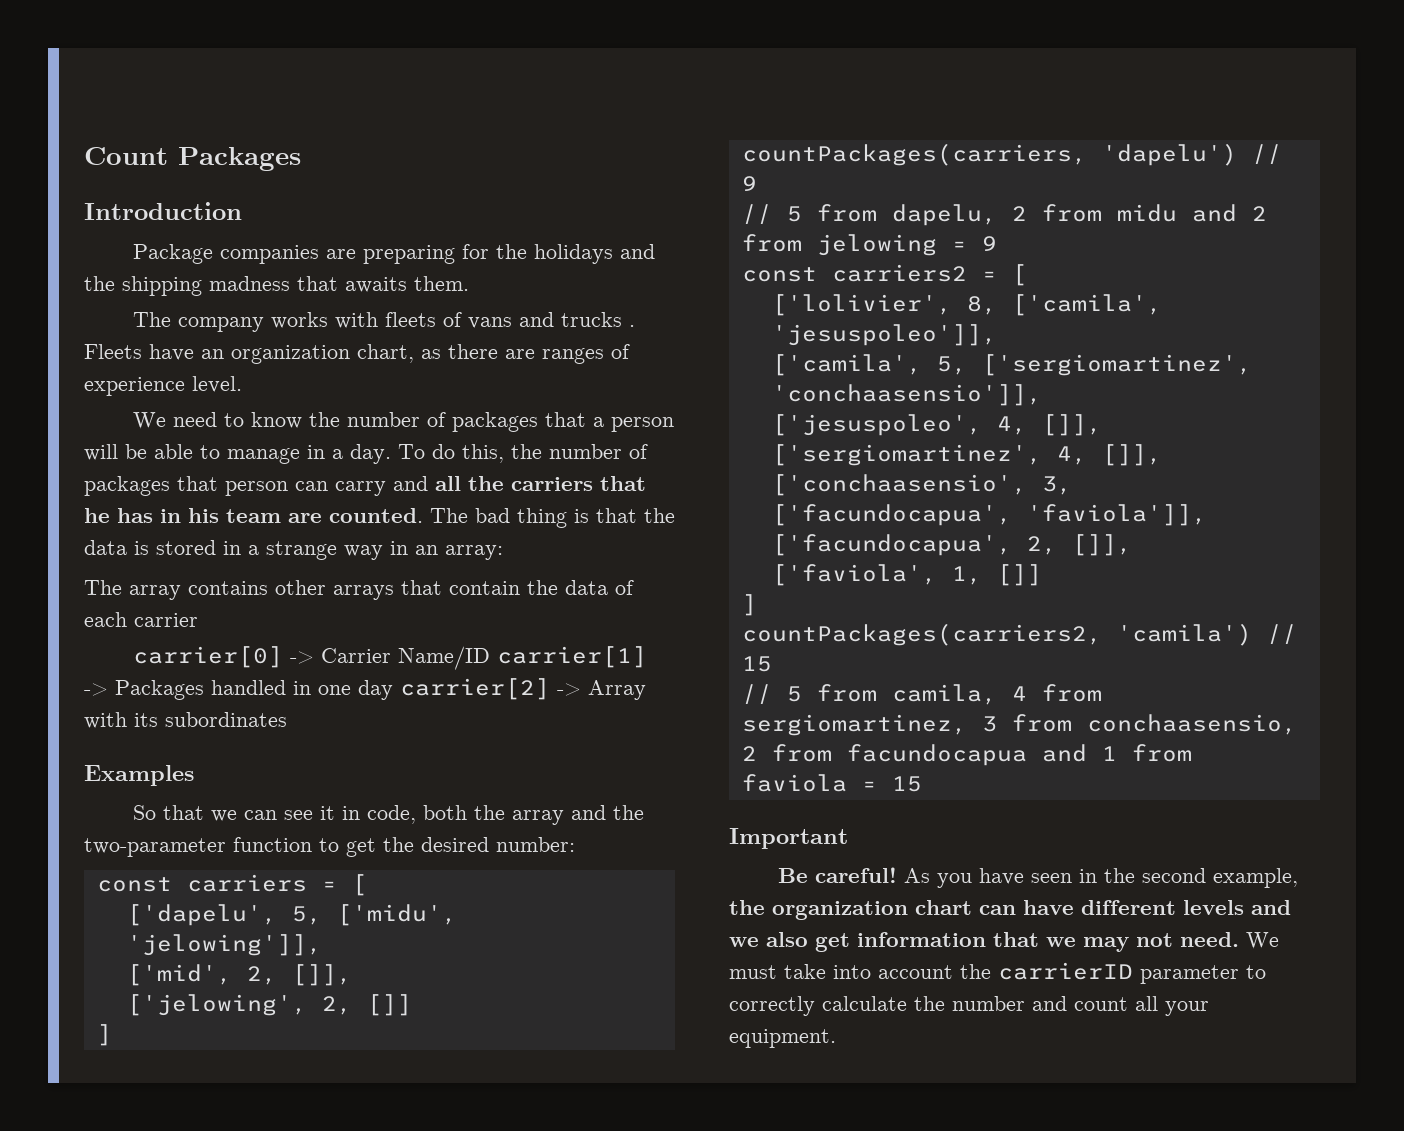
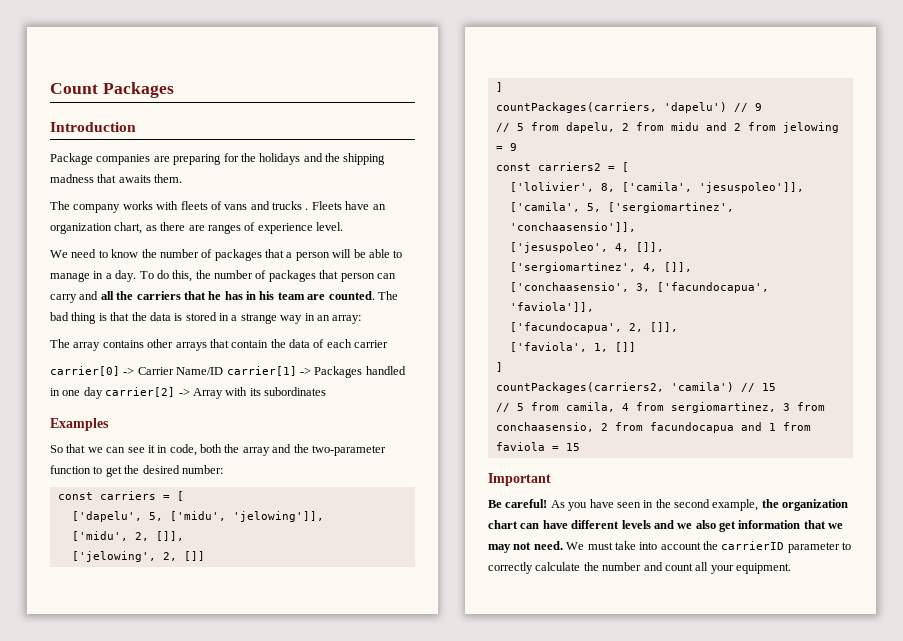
- ['mid', 2, []],
+ ['midu', 2, []],

